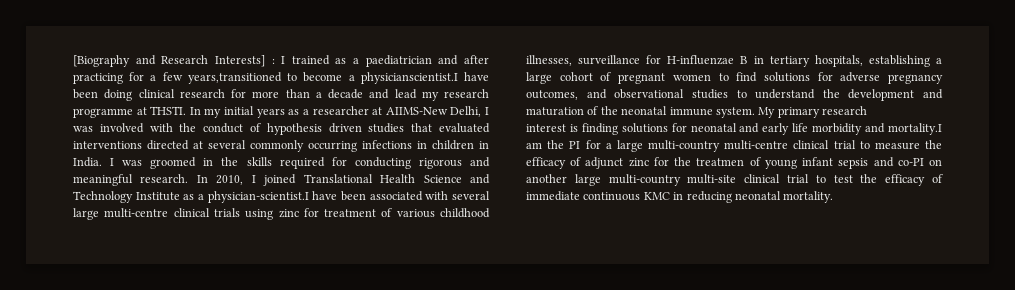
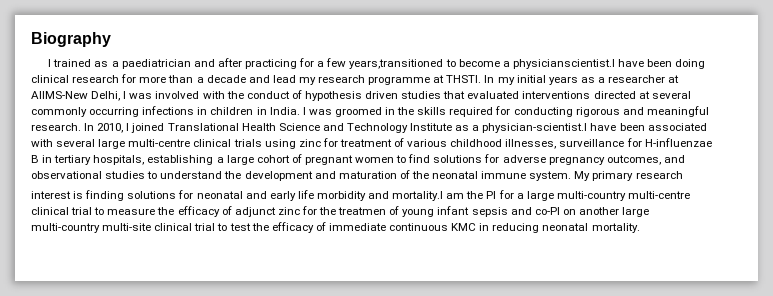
- [Biography and Research Interests] : I trained as a paediatrician and after practicing for a few years,transitioned to become a physicianscientist.I have been doing clinical research for more than a decade and lead my research programme at THSTI.
+ Biography
+ I trained as a paediatrician and after practicing for a few years,transitioned to become a physicianscientist.I have been doing clinical research for more than a decade and lead my research programme at THSTI.

